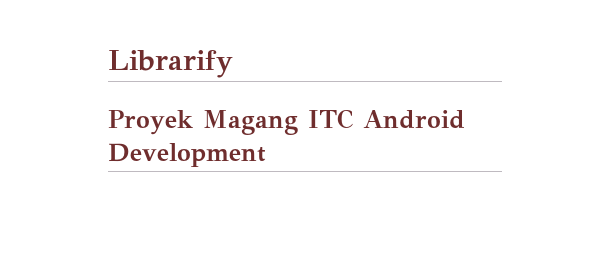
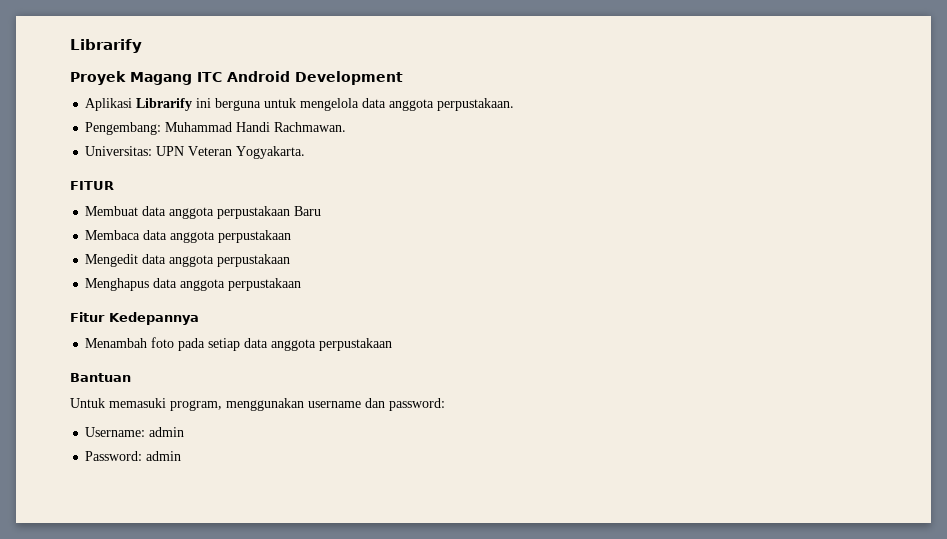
+ Aplikasi Librarify ini berguna untuk mengelola data anggota perpustakaan.
+ Pengembang: Muhammad Handi Rachmawan.
+ Universitas: UPN Veteran Yogyakarta.
+ FITUR
+ Membuat data anggota perpustakaan Baru
+ Membaca data anggota perpustakaan
+ Mengedit data anggota perpustakaan
+ Menghapus data anggota perpustakaan
+ Fitur Kedepannya
+ Menambah foto pada setiap data anggota perpustakaan
+ Bantuan
+ Untuk memasuki program, menggunakan username dan password:
+ Username: admin
+ Password: admin

